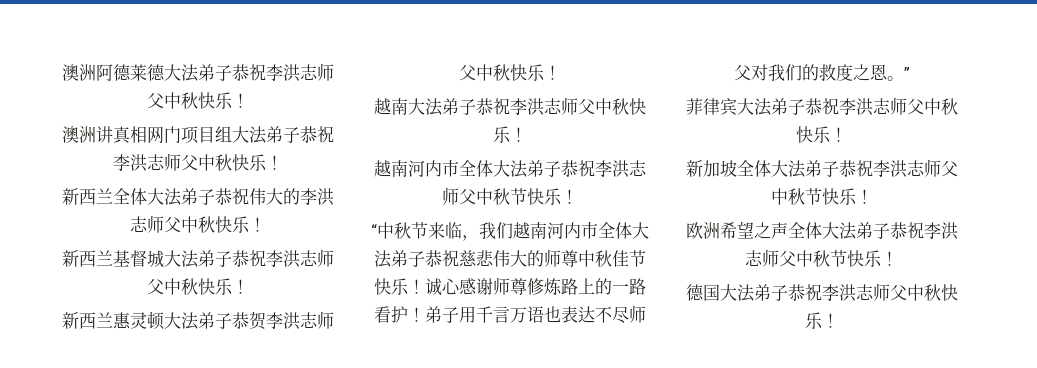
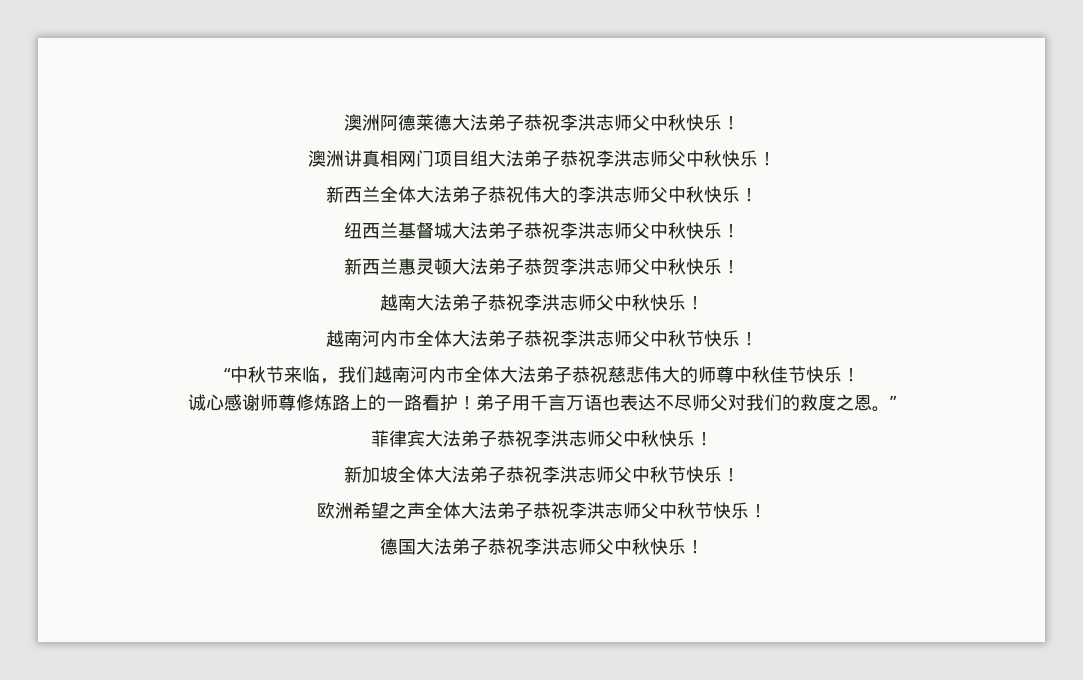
- 新西兰基督城大法弟子恭祝李洪志师父中秋快乐！
+ 纽西兰基督城大法弟子恭祝李洪志师父中秋快乐！
- “中秋节来临，我们越南河内市全体大法弟子恭祝慈悲伟大的师尊中秋佳节快乐！诚心感谢师尊修炼路上的一路看护！
+ “中秋节来临，我们越南河内市全体大法弟子恭祝慈悲伟大的师尊中秋佳节快乐！
+ 诚心感谢师尊修炼路上的一路看护！

